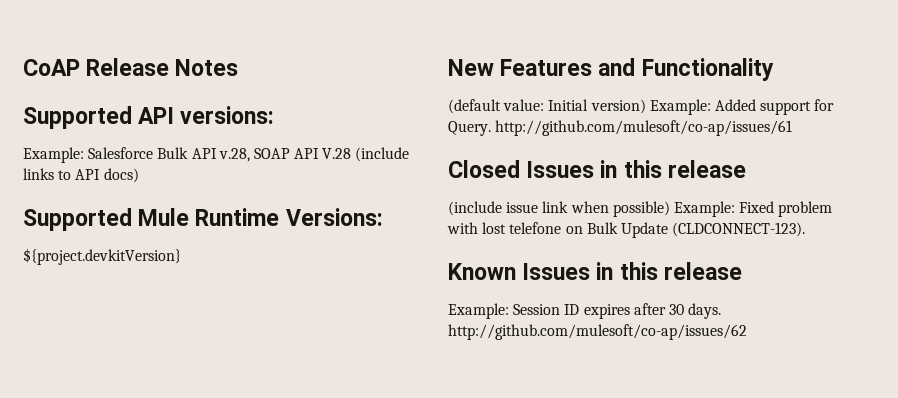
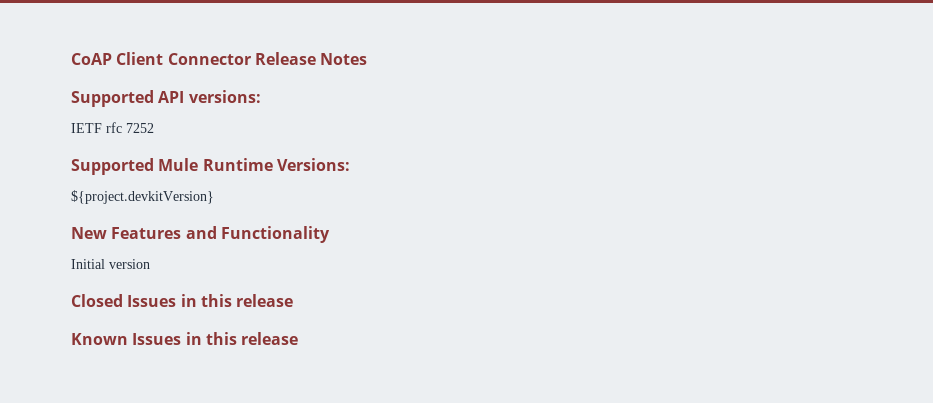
- CoAP Release Notes
+ CoAP Client Connector Release Notes
- Example: Salesforce Bulk API v.28, SOAP API V.28 (include links to API docs)
+ IETF rfc 7252
- (default value: Initial version) Example: Added support for Query. http://github.com/mulesoft/co-ap/issues/61
+ Initial version
- (include issue link when possible) Example: Fixed problem with lost telefone on Bulk Update (CLDCONNECT-123).
- Example: Session ID expires after 30 days. http://github.com/mulesoft/co-ap/issues/62

